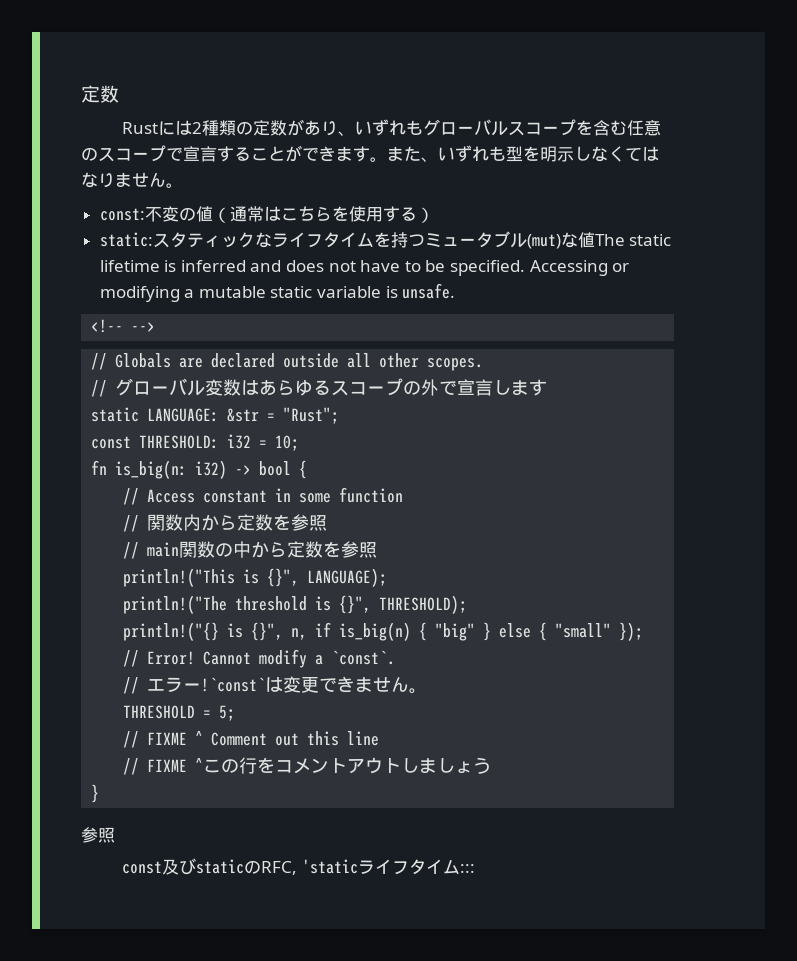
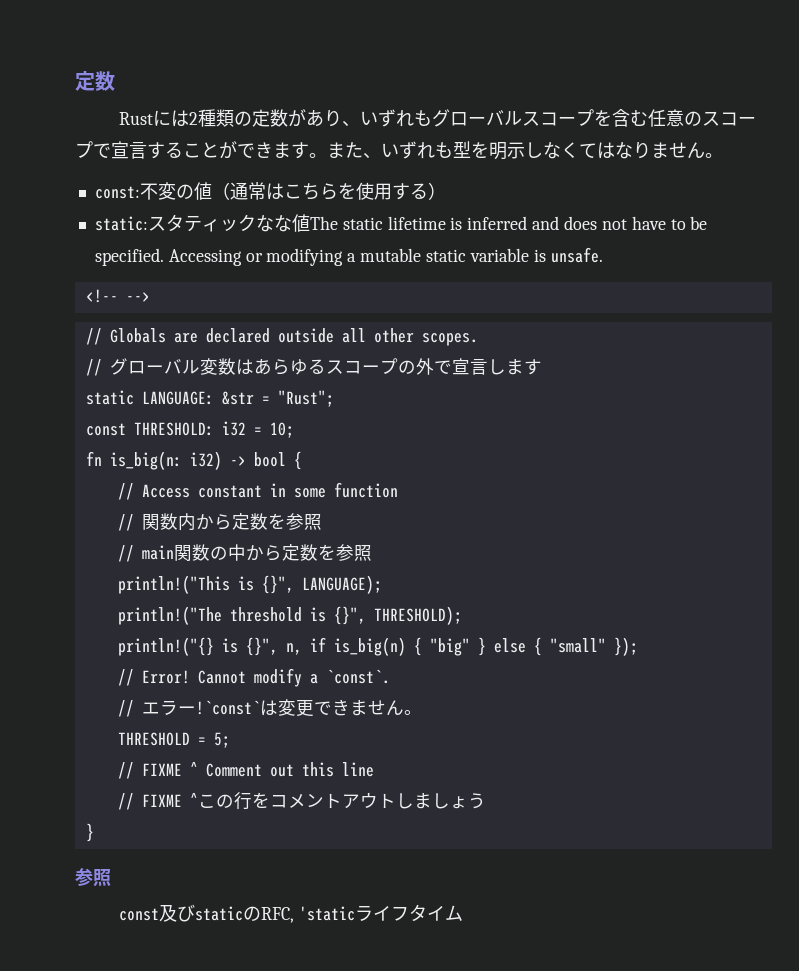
- static:スタティックなライフタイムを持つミュータブル(mut)な値The static lifetime is inferred and does not have to be specified.
+ static:スタティックなな値The static lifetime is inferred and does not have to be specified.
- const及びstaticのRFC, 'staticライフタイム:::
+ const及びstaticのRFC, 'staticライフタイム

